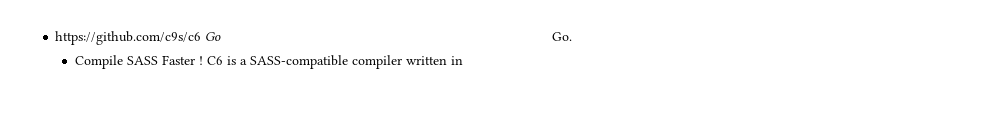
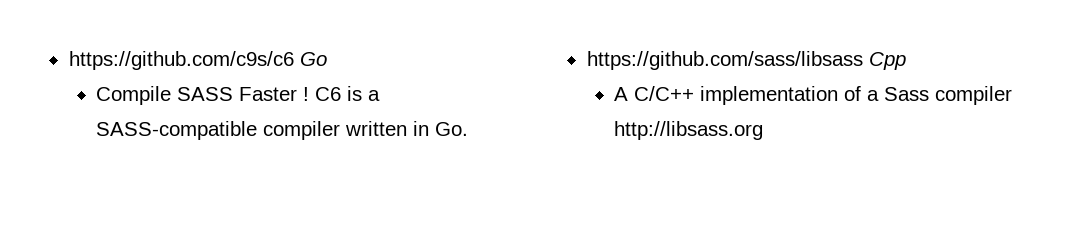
+ https://github.com/sass/libsass Cpp
+ A C/C++ implementation of a Sass compiler http://libsass.org

